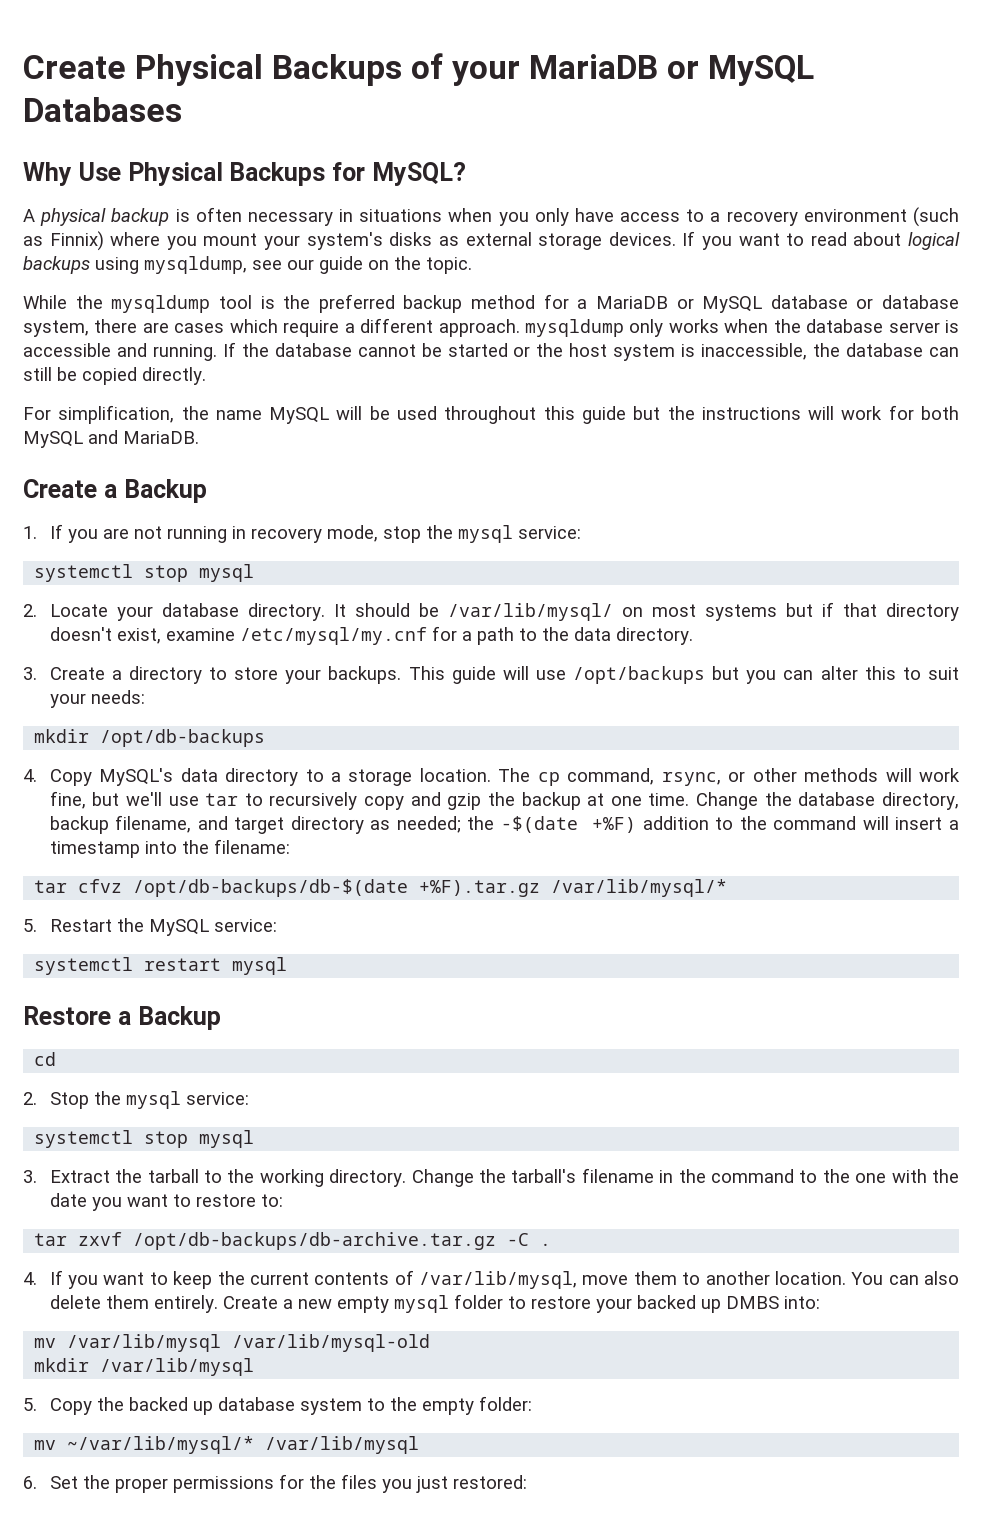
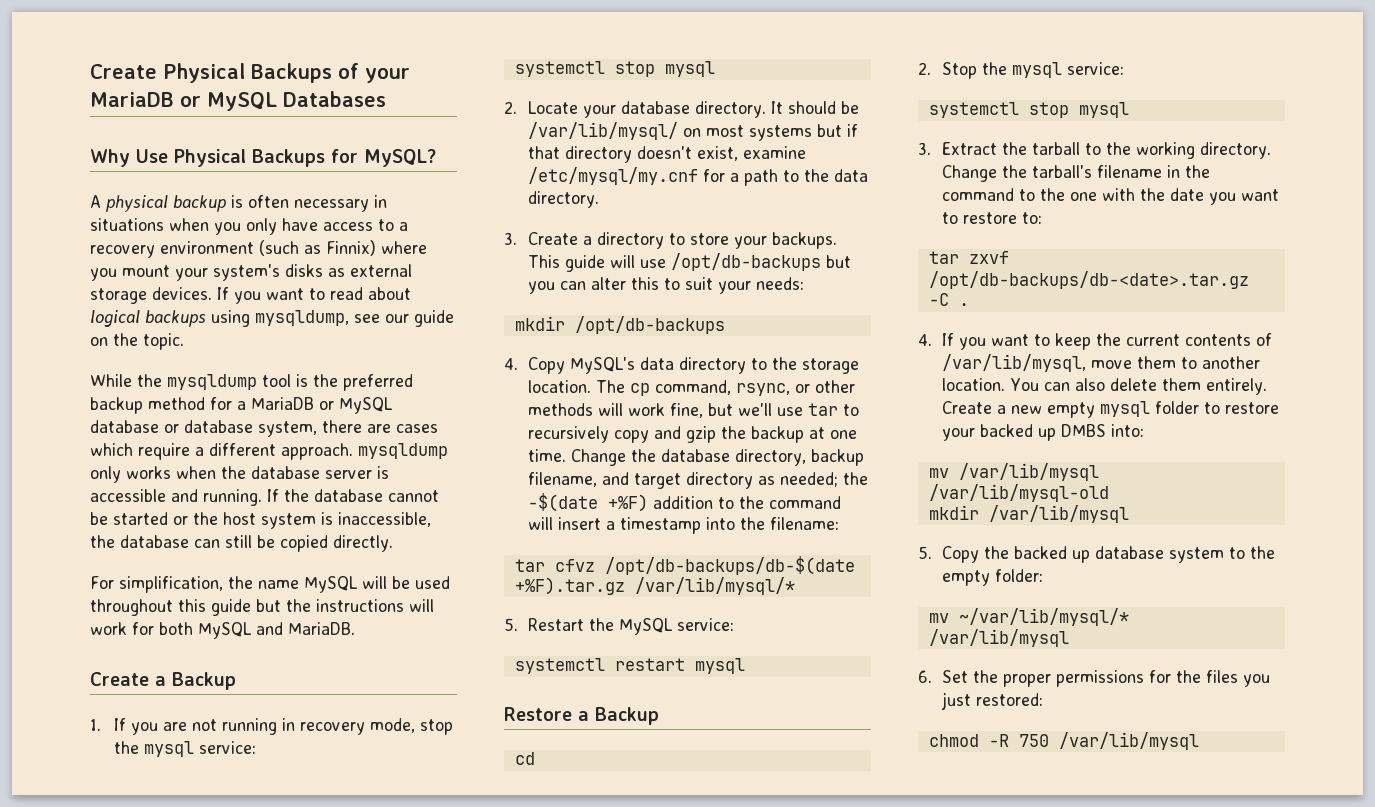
- This guide will use /opt/backups but you can alter this to suit your needs:
+ This guide will use /opt/db-backups but you can alter this to suit your needs:
- 4. Copy MySQL's data directory to a storage location.
+ 4. Copy MySQL's data directory to the storage location.
- tar zxvf /opt/db-backups/db-archive.tar.gz -C .
+ tar zxvf /opt/db-backups/db-<date>.tar.gz -C .
+ chmod -R 750 /var/lib/mysql

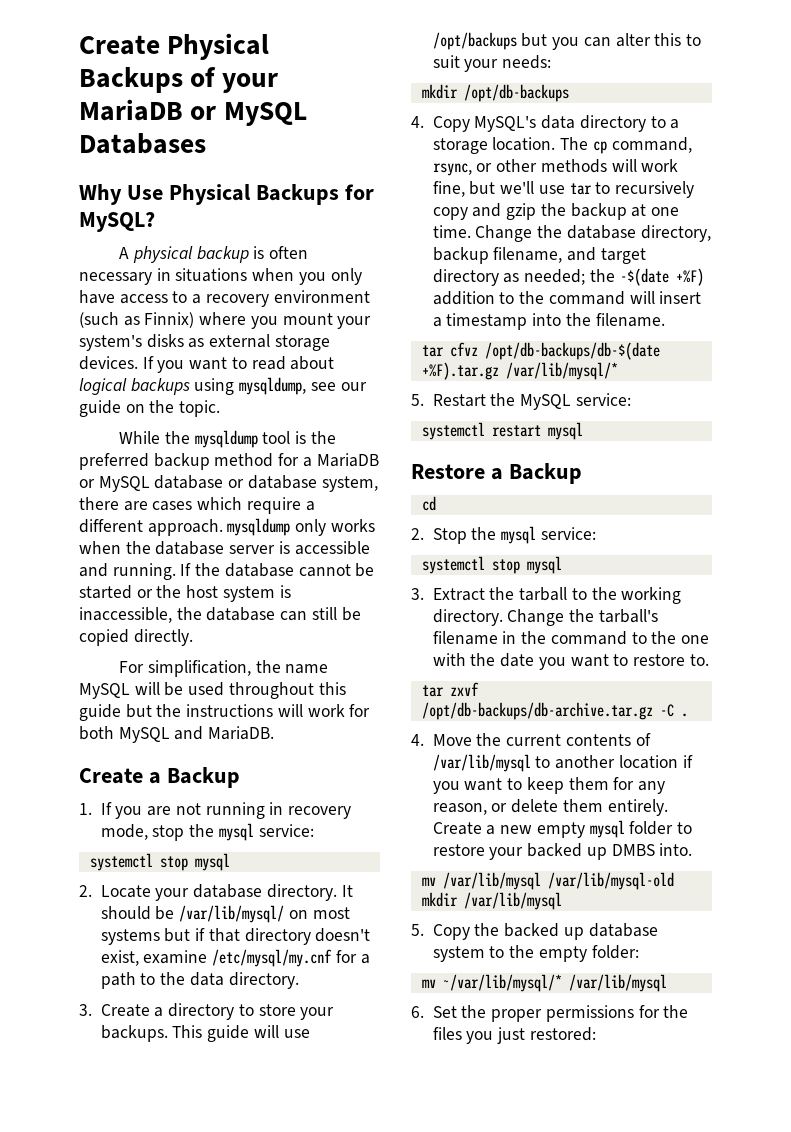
- This guide will use /opt/db-backups but you can alter this to suit your needs:
+ This guide will use /opt/backups but you can alter this to suit your needs:
- 4. Copy MySQL's data directory to the storage location.
+ 4. Copy MySQL's data directory to a storage location.
- Change the database directory, backup filename, and target directory as needed; the -$(date +%F) addition to the command will insert a timestamp into the filename:
+ Change the database directory, backup filename, and target directory as needed; the -$(date +%F) addition to the command will insert a timestamp into the filename.
- Change the tarball's filename in the command to the one with the date you want to restore to:
+ Change the tarball's filename in the command to the one with the date you want to restore to.
- tar zxvf /opt/db-backups/db-<date>.tar.gz -C .
+ tar zxvf /opt/db-backups/db-archive.tar.gz -C .
- 4. If you want to keep the current contents of /var/lib/mysql, move them to another location. You can also delete them entirely.
+ 4. Move the current contents of /var/lib/mysql to another location if you want to keep them for any reason, or delete them entirely.
- Create a new empty mysql folder to restore your backed up DMBS into:
+ Create a new empty mysql folder to restore your backed up DMBS into.
- chmod -R 750 /var/lib/mysql

